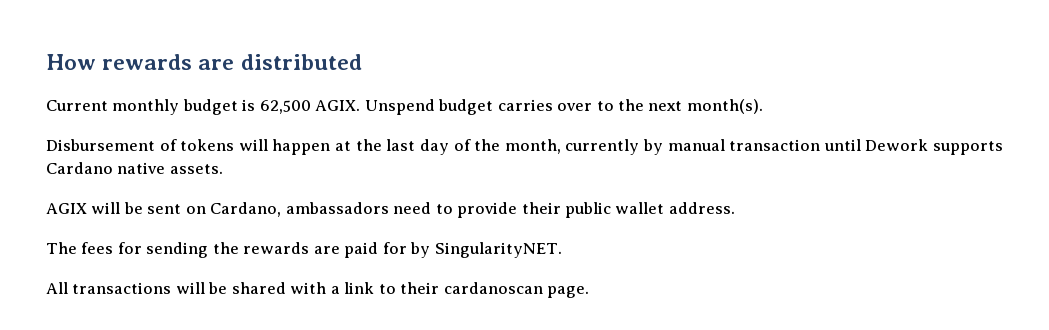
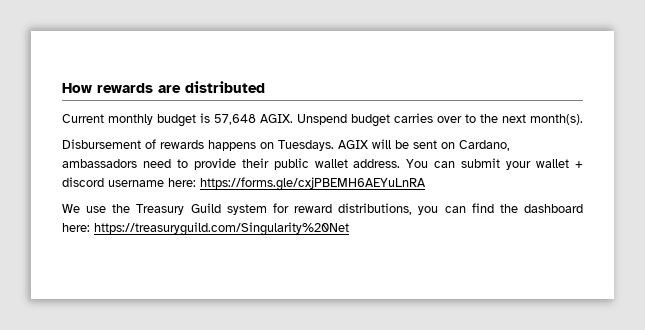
- Current monthly budget is 62,500 AGIX.
+ Current monthly budget is 57,648 AGIX.
- Disbursement of tokens will happen at the last day of the month, currently by manual transaction until Dework supports Cardano native assets.
- AGIX will be sent on Cardano, ambassadors need to provide their public wallet address.
- The fees for sending the rewards are paid for by SingularityNET.
- All transactions will be shared with a link to their cardanoscan page.
+ Disbursement of rewards happens on Tuesdays. AGIX will be sent on Cardano, ambassadors need to provide their public wallet address. You can submit your wallet + discord username here: https://forms.gle/cxjPBEMH6AEYuLnRA
+ We use the Treasury Guild system for reward distributions, you can find the dashboard here: https://treasuryguild.com/Singularity%20Net

